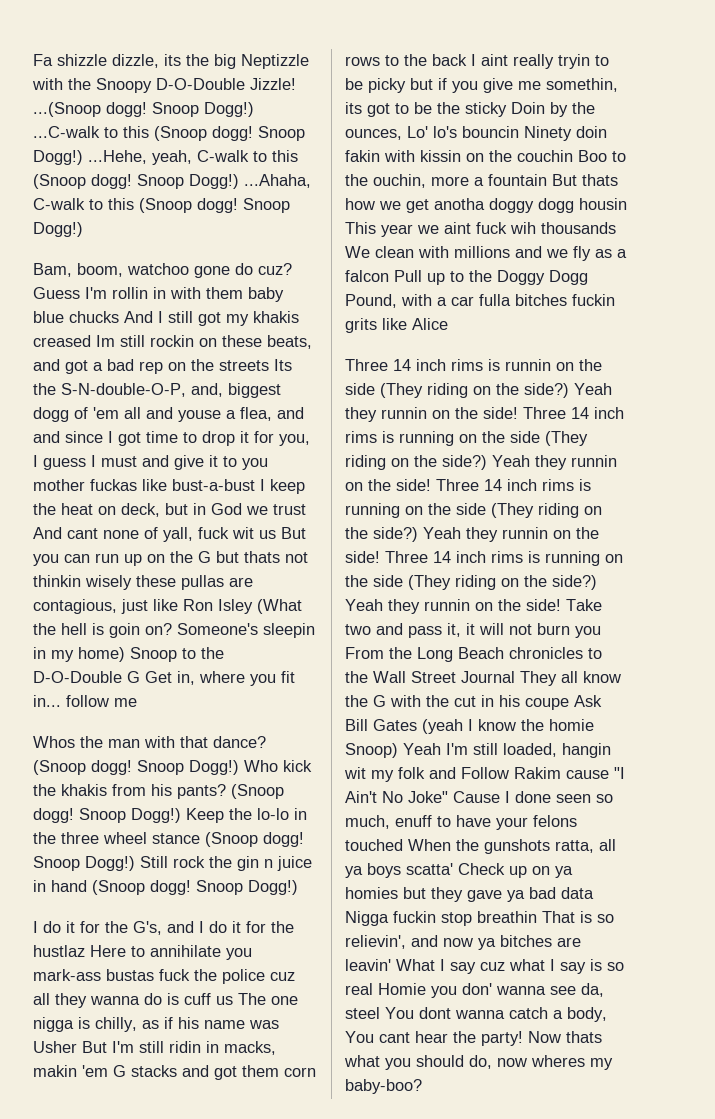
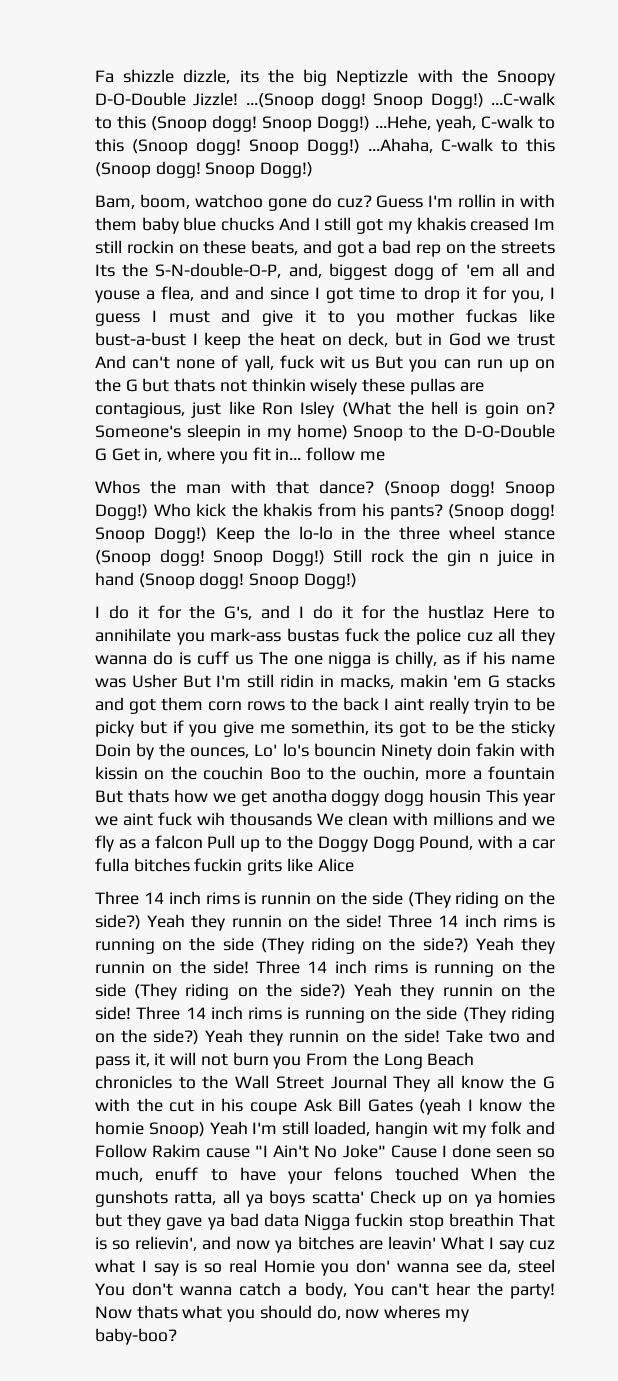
- Guess I'm rollin in with them baby blue chucks And I still got my khakis creased Im still rockin on these beats, and got a bad rep on the streets Its the S-N-double-O-P, and, biggest dogg of 'em all and youse a flea, and and since I got time to drop it for you, I guess I must and give it to you mother fuckas like bust-a-bust I keep the heat on deck, but in God we trust And cant none of yall, fuck wit us But you can run up on the G but thats not thinkin wisely these pullas are contagious, just like Ron Isley (What the hell is goin on?
+ Guess I'm rollin in with them baby blue chucks And I still got my khakis creased Im still rockin on these beats, and got a bad rep on the streets Its the S-N-double-O-P, and, biggest dogg of 'em all and youse a flea, and and since I got time to drop it for you, I guess I must and give it to you mother fuckas like bust-a-bust I keep the heat on deck, but in God we trust And can't none of yall, fuck wit us But you can run up on the G but thats not thinkin wisely these pullas are contagious, just like Ron Isley (What the hell is goin on?
- Take two and pass it, it will not burn you From the Long Beach chronicles to the Wall Street Journal They all know the G with the cut in his coupe Ask Bill Gates (yeah I know the homie Snoop) Yeah I'm still loaded, hangin wit my folk and Follow Rakim cause "I Ain't No Joke" Cause I done seen so much, enuff to have your felons touched When the gunshots ratta, all ya boys scatta' Check up on ya homies but they gave ya bad data Nigga fuckin stop breathin That is so relievin', and now ya bitches are leavin' What I say cuz what I say is so real Homie you don' wanna see da, steel You dont wanna catch a body, You cant hear the party!
+ Take two and pass it, it will not burn you From the Long Beach chronicles to the Wall Street Journal They all know the G with the cut in his coupe Ask Bill Gates (yeah I know the homie Snoop) Yeah I'm still loaded, hangin wit my folk and Follow Rakim cause "I Ain't No Joke" Cause I done seen so much, enuff to have your felons touched When the gunshots ratta, all ya boys scatta' Check up on ya homies but they gave ya bad data Nigga fuckin stop breathin That is so relievin', and now ya bitches are leavin' What I say cuz what I say is so real Homie you don' wanna see da, steel You don't wanna catch a body, You can't hear the party!

